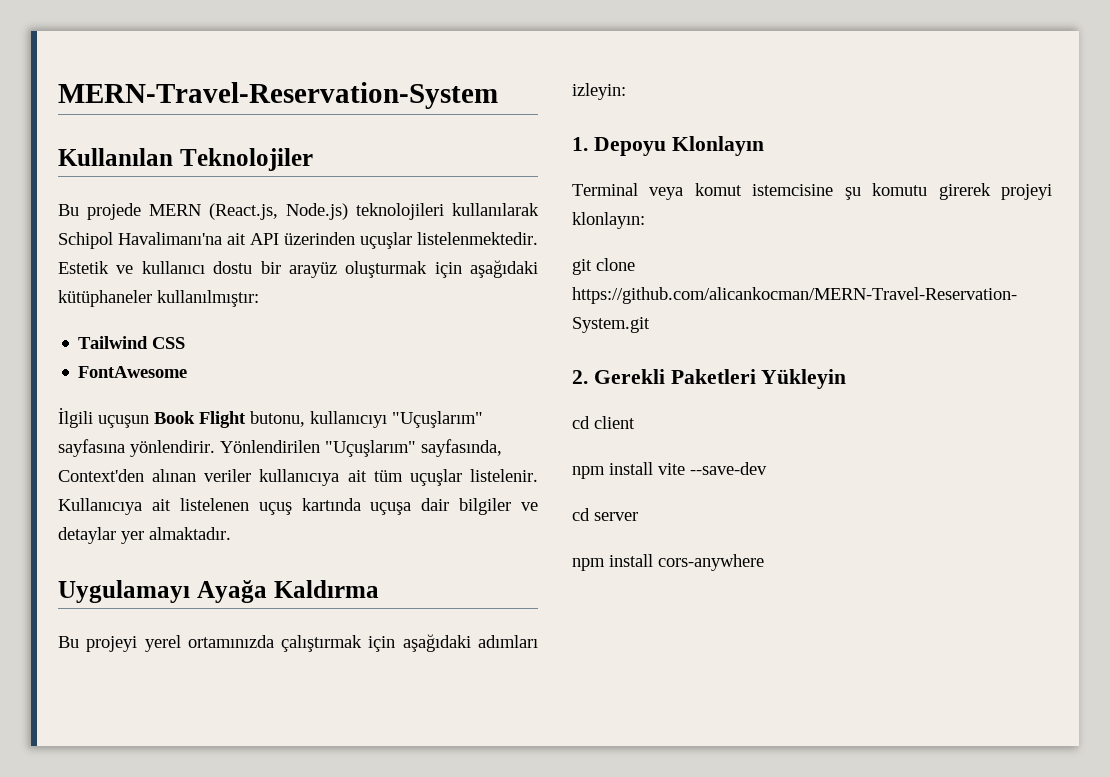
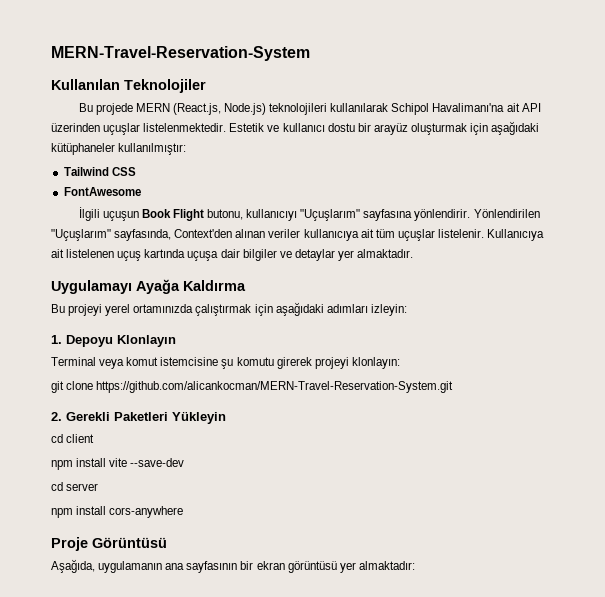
+ Proje Görüntüsü
+ Aşağıda, uygulamanın ana sayfasının bir ekran görüntüsü yer almaktadır:

